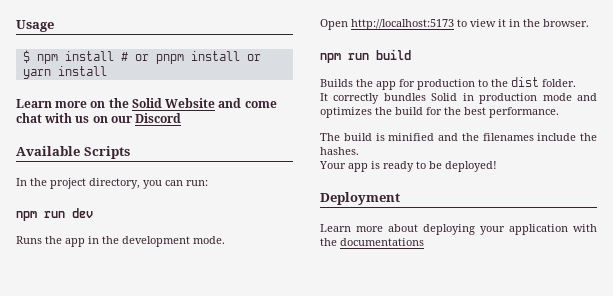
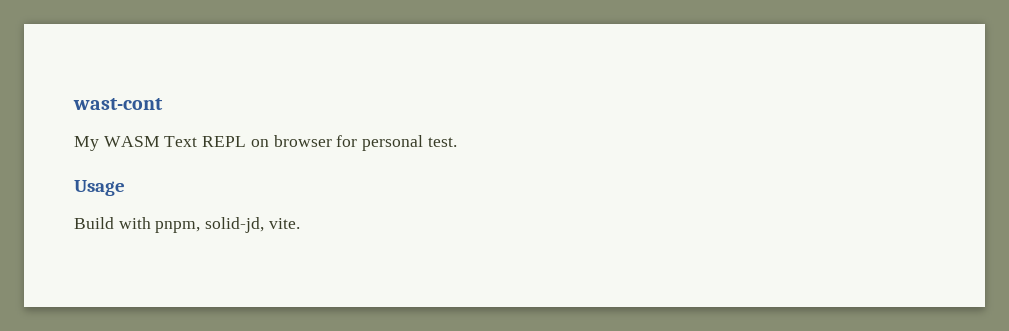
+ wast-cont
+ My WASM Text REPL on browser for personal test.
  Usage
- $ npm install # or pnpm install or yarn install
- Learn more on the Solid Website and come chat with us on our Discord
- Available Scripts
- In the project directory, you can run:
- npm run dev
- Runs the app in the development mode.
- Open http://localhost:5173 to view it in the browser.
- npm run build
- Builds the app for production to the dist folder.
- It correctly bundles Solid in production mode and optimizes the build for the best performance.
- The build is minified and the filenames include the hashes.
- Your app is ready to be deployed!
- Deployment
- Learn more about deploying your application with the documentations
+ Build with pnpm, solid-jd, vite.

